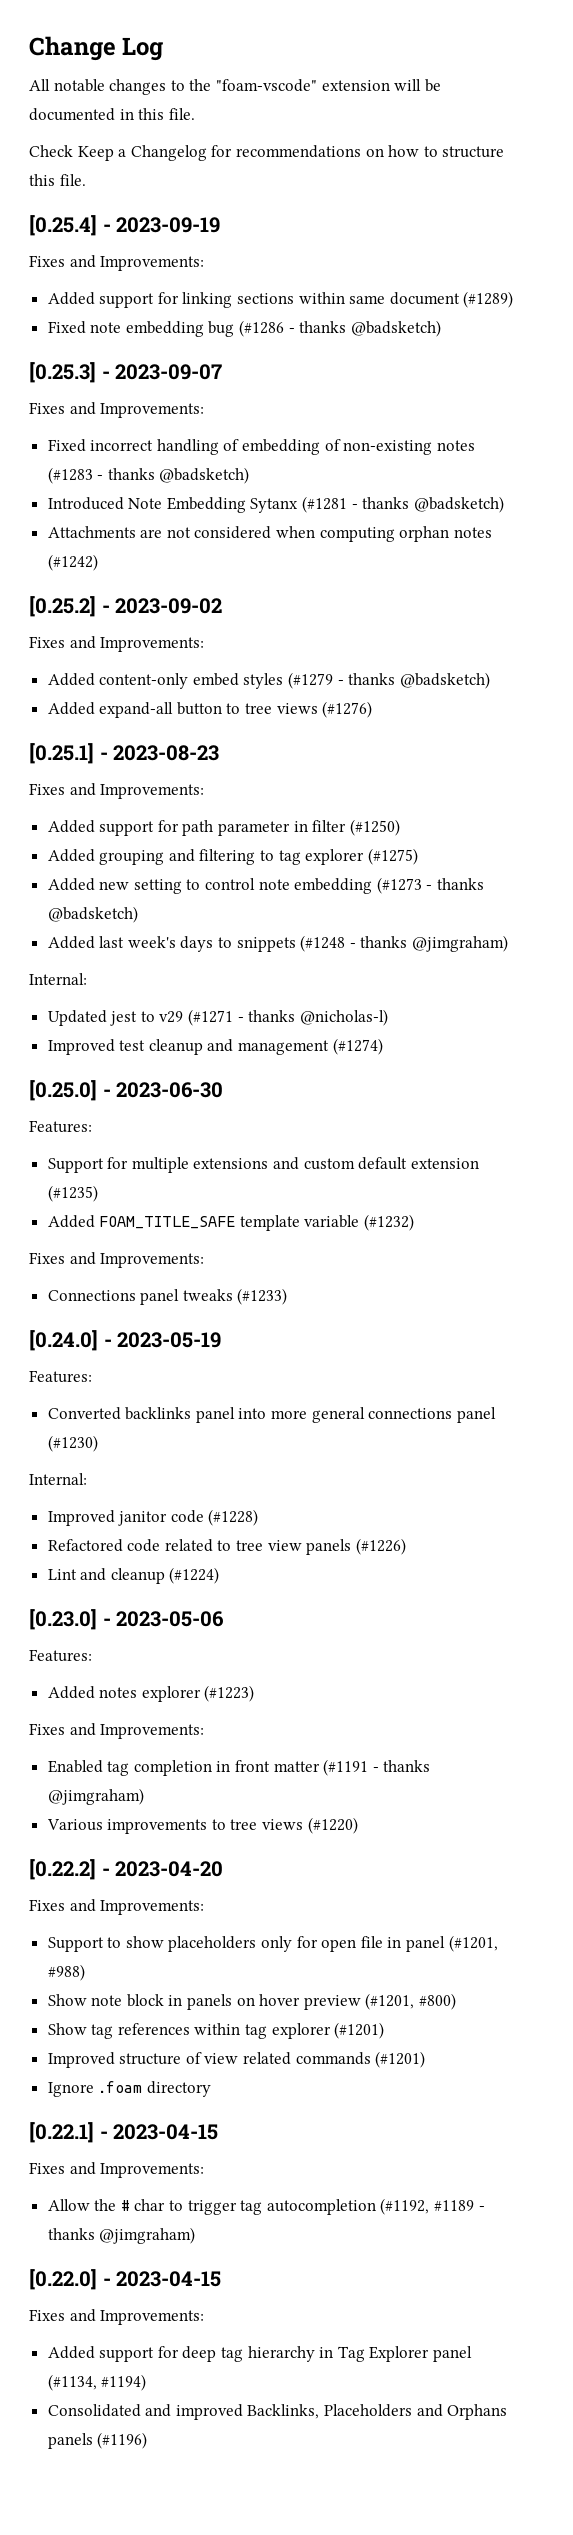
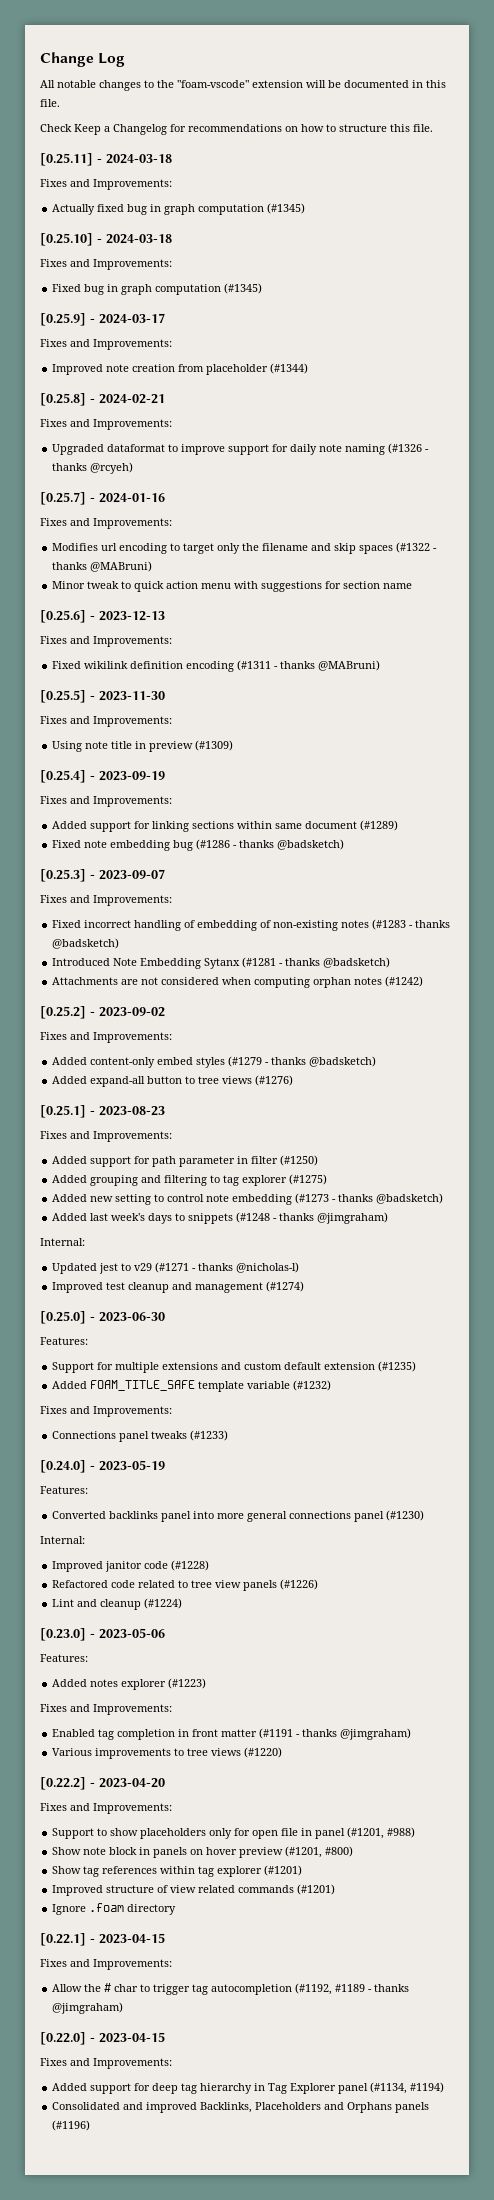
+ [0.25.11] - 2024-03-18
+ Fixes and Improvements:
+ Actually fixed bug in graph computation (#1345)
+ [0.25.10] - 2024-03-18
+ Fixes and Improvements:
+ Fixed bug in graph computation (#1345)
+ [0.25.9] - 2024-03-17
+ Fixes and Improvements:
+ Improved note creation from placeholder (#1344)
+ [0.25.8] - 2024-02-21
+ Fixes and Improvements:
+ Upgraded dataformat to improve support for daily note naming (#1326 - thanks @rcyeh)
+ [0.25.7] - 2024-01-16
+ Fixes and Improvements:
+ Modifies url encoding to target only the filename and skip spaces (#1322 - thanks @MABruni)
+ Minor tweak to quick action menu with suggestions for section name
+ [0.25.6] - 2023-12-13
+ Fixes and Improvements:
+ Fixed wikilink definition encoding (#1311 - thanks @MABruni)
+ [0.25.5] - 2023-11-30
+ Fixes and Improvements:
+ Using note title in preview (#1309)

